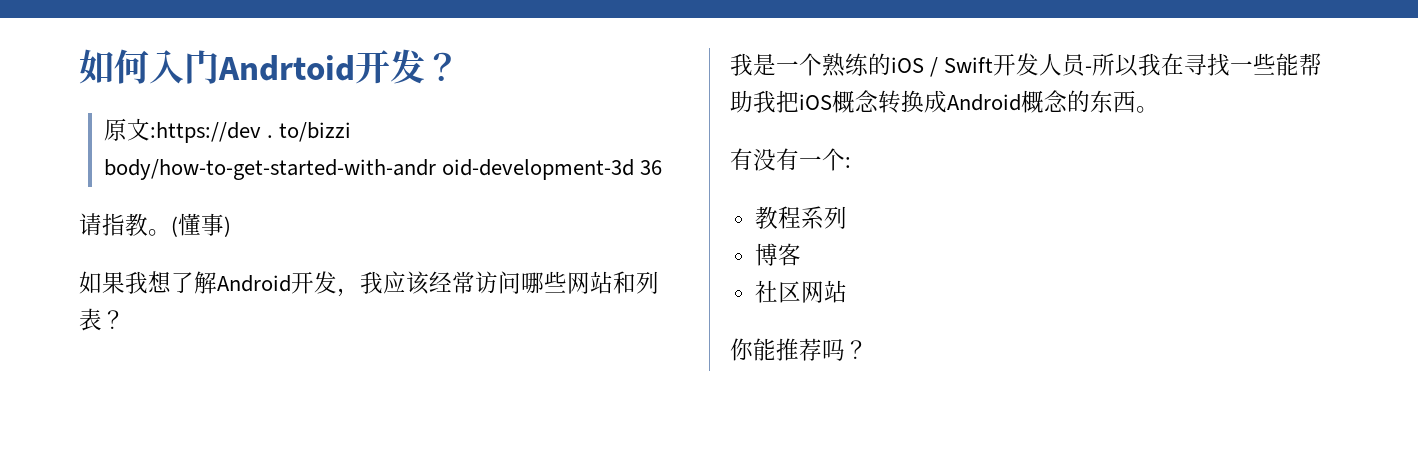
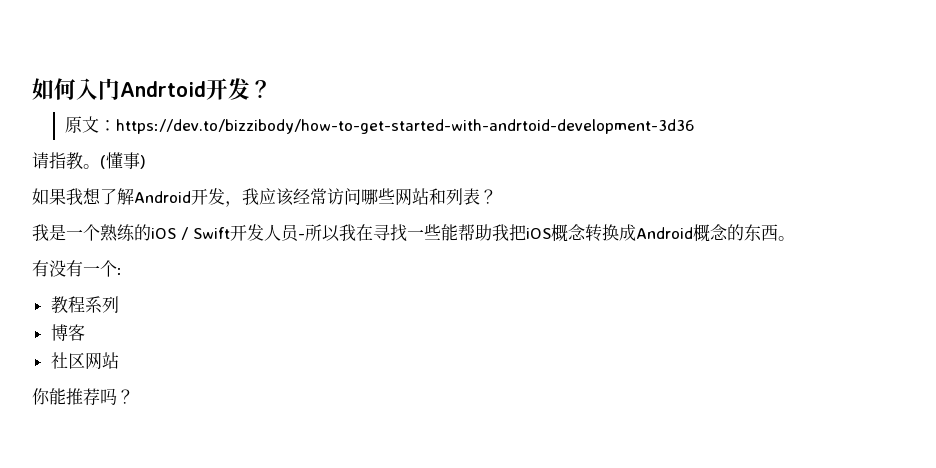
- 原文:https://dev . to/bizzi body/how-to-get-started-with-andr oid-development-3d 36
+ 原文：https://dev.to/bizzibody/how-to-get-started-with-andrtoid-development-3d36

